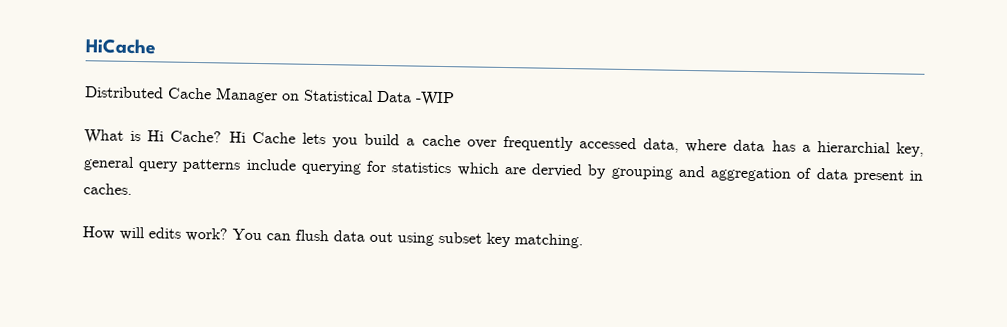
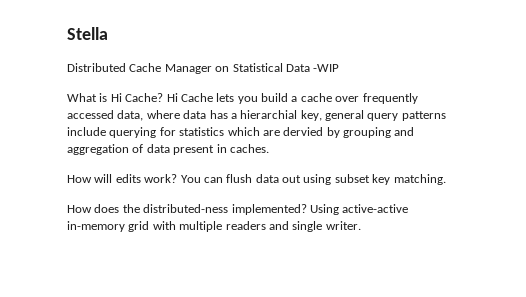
- HiCache
+ Stella
+ How does the distributed-ness implemented? Using active-active in-memory grid with multiple readers and single writer.

